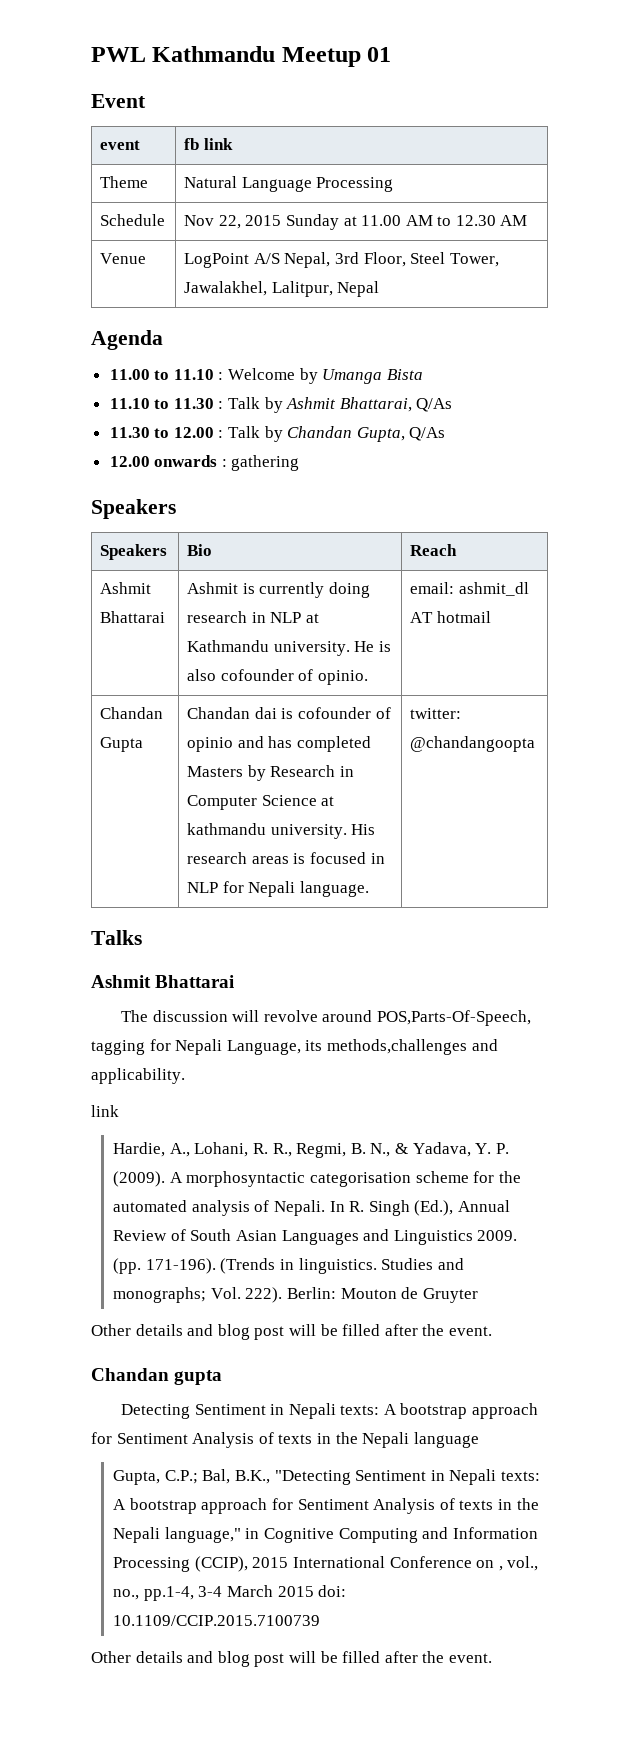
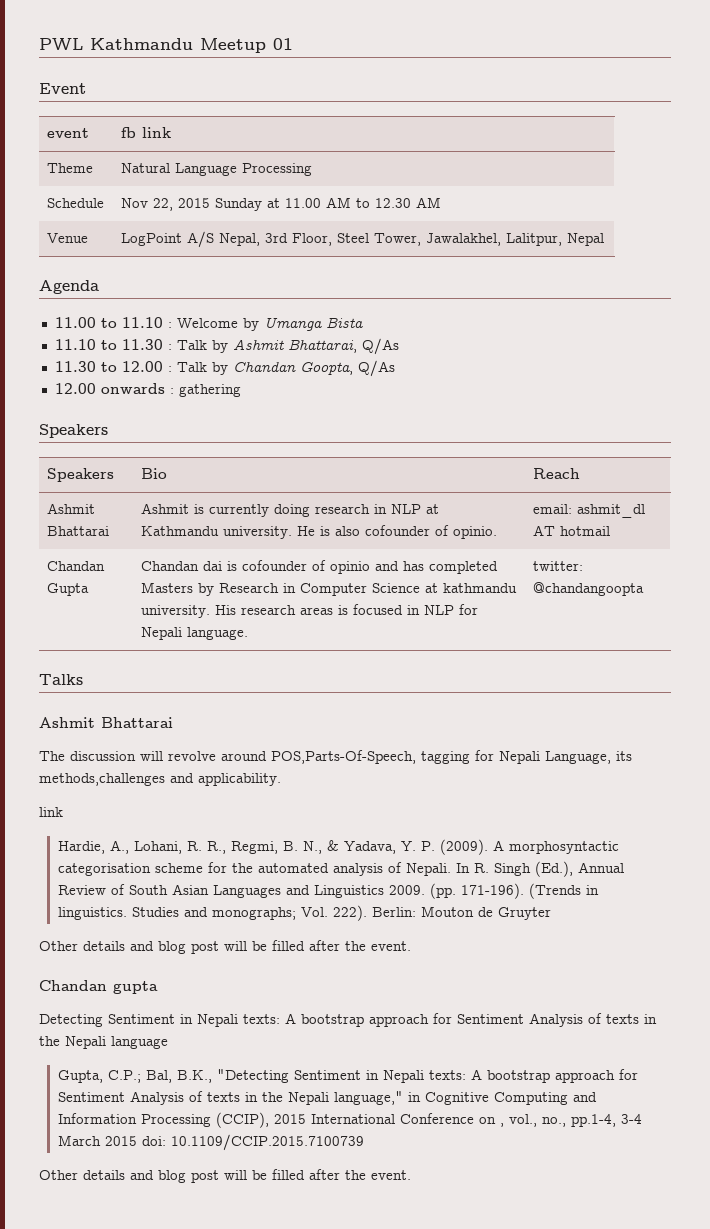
- 11.30 to 12.00 : Talk by Chandan Gupta, Q/As
+ 11.30 to 12.00 : Talk by Chandan Goopta, Q/As

